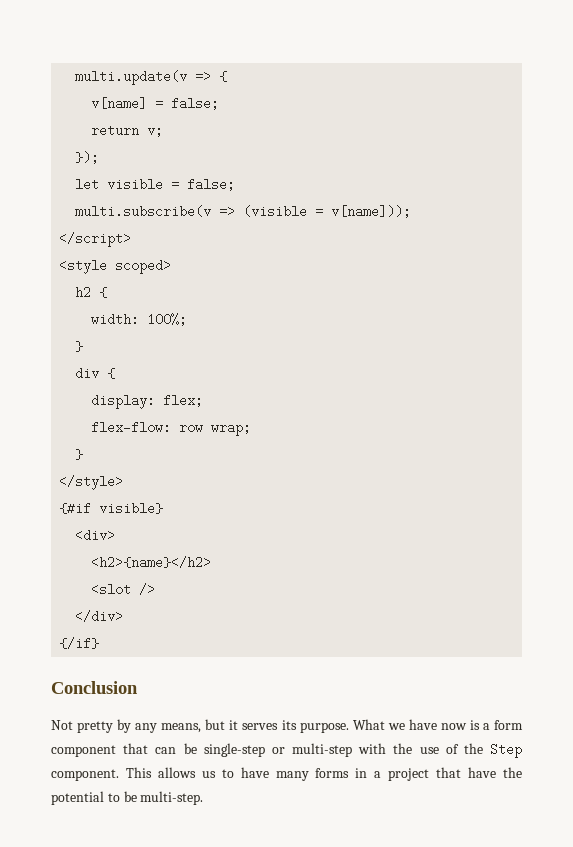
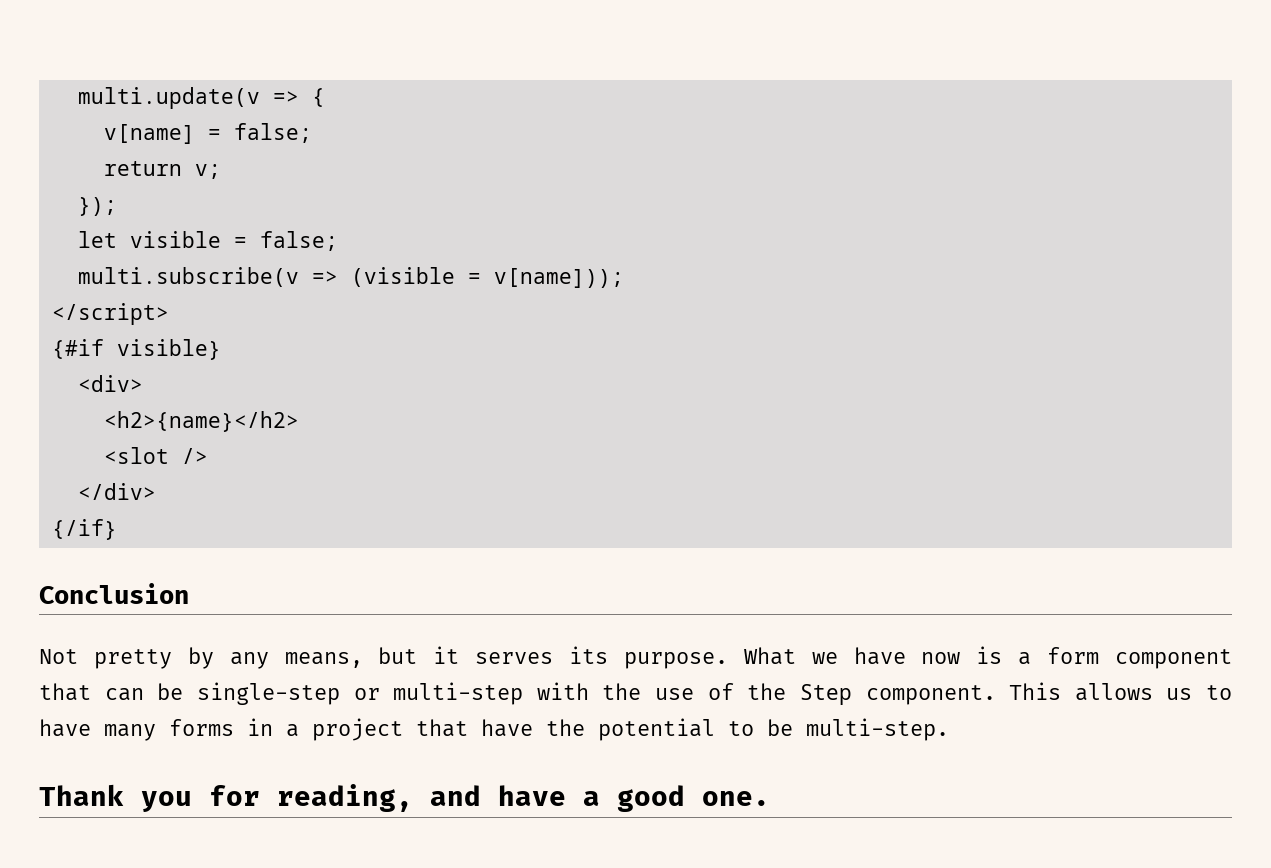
- <style scoped>
- h2 {
- width: 100%;
- }
- div {
- display: flex;
- flex-flow: row wrap;
- }
- </style>
+ Thank you for reading, and have a good one.

